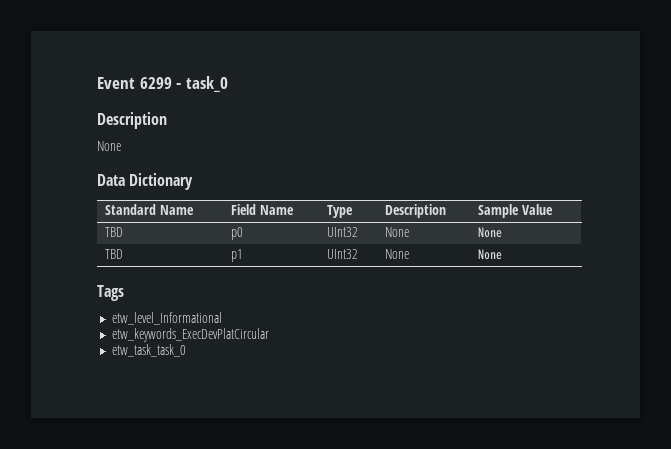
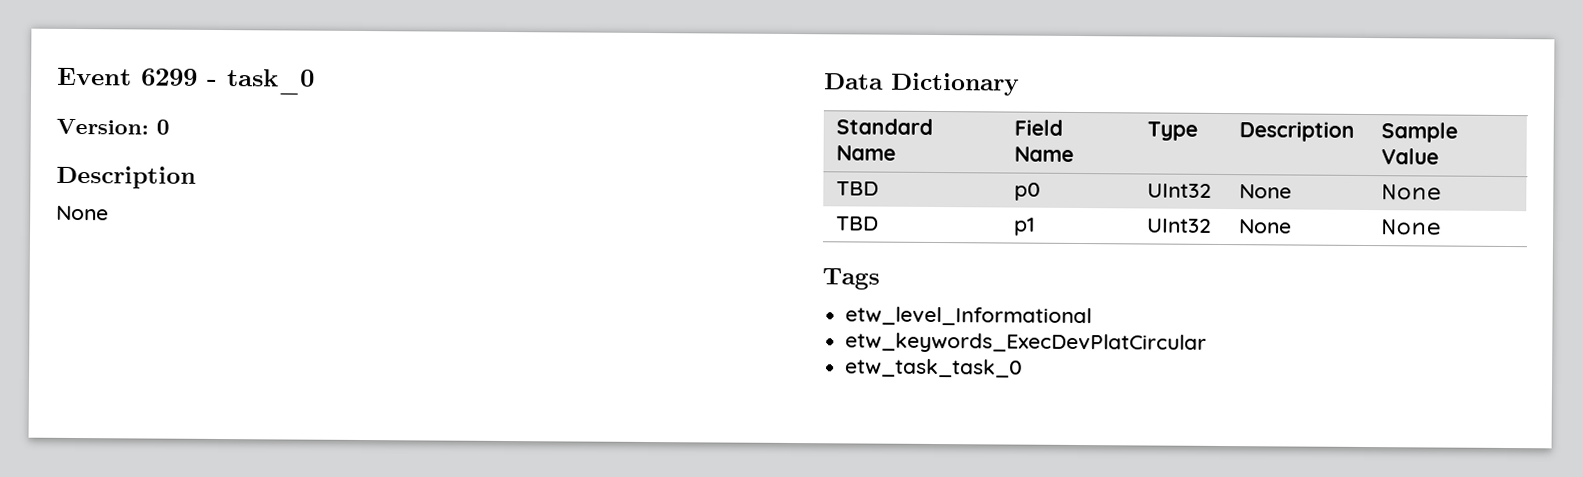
+ Version: 0

